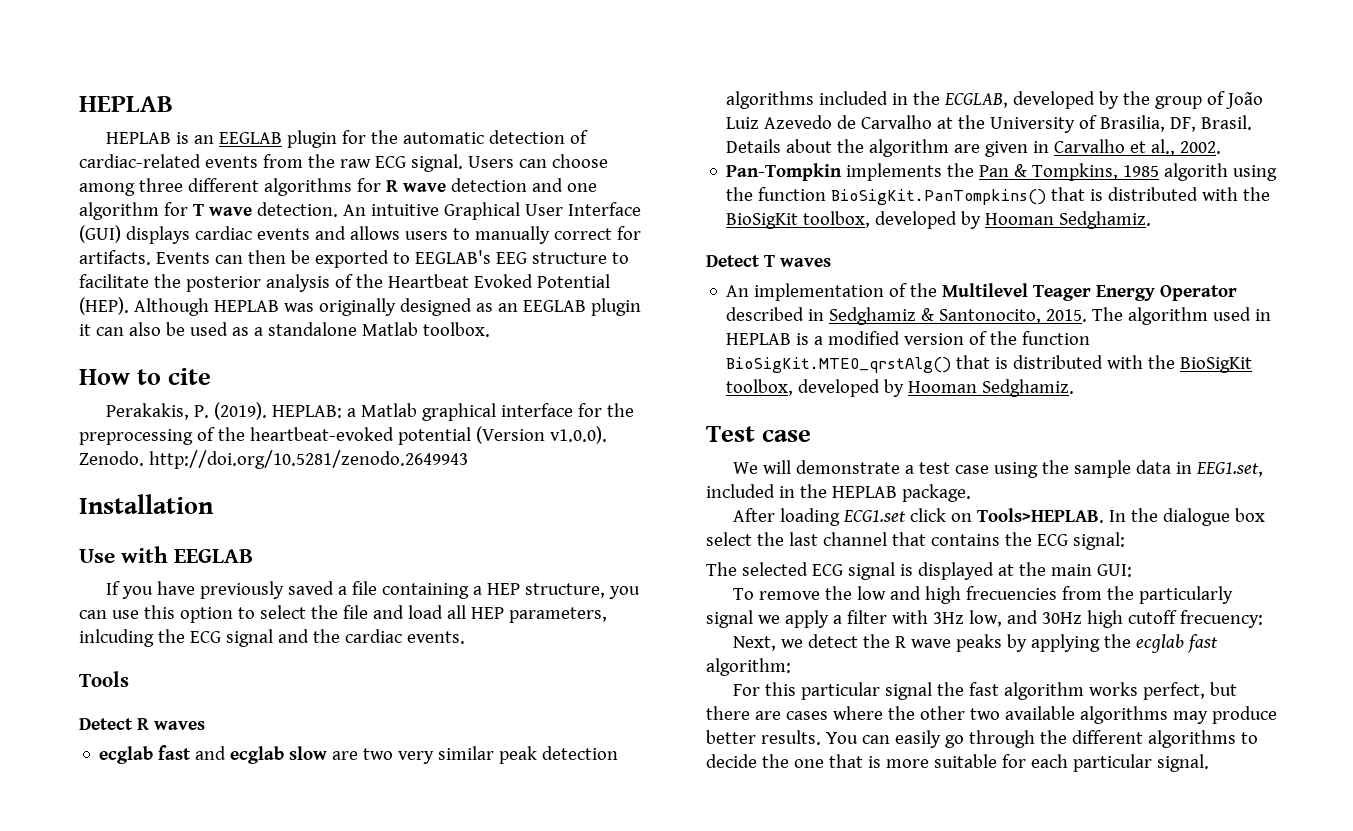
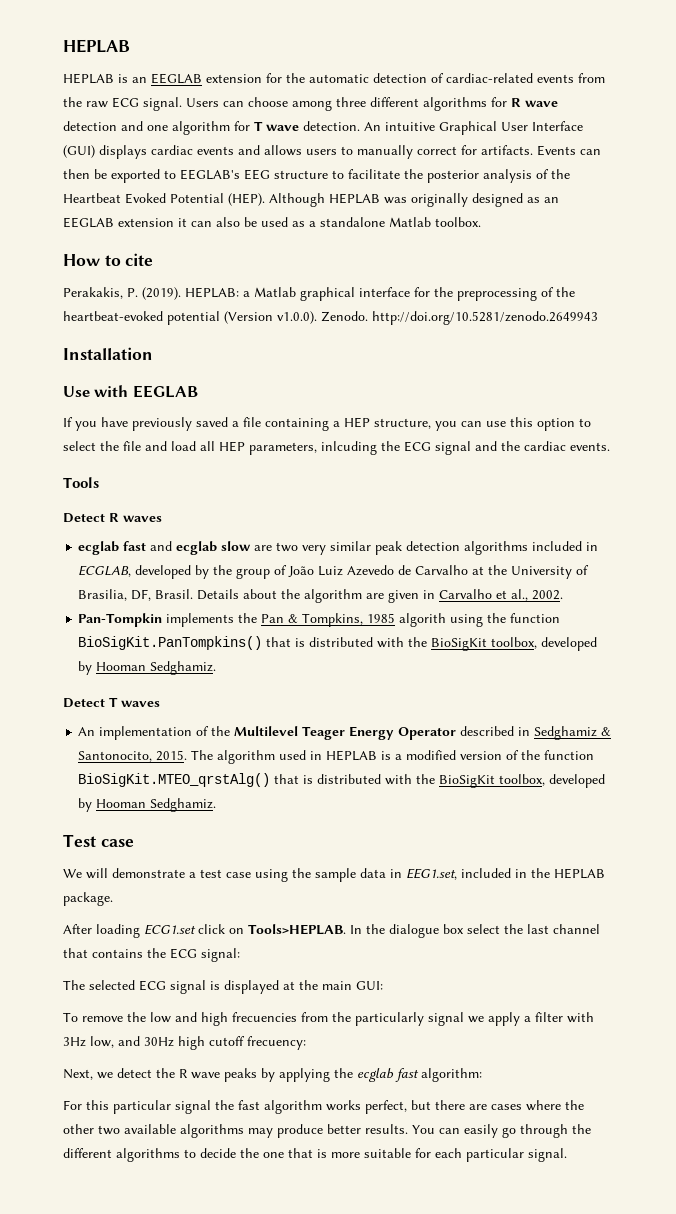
- HEPLAB is an EEGLAB plugin for the automatic detection of cardiac-related events from the raw ECG signal.
+ HEPLAB is an EEGLAB extension for the automatic detection of cardiac-related events from the raw ECG signal.
- Although HEPLAB was originally designed as an EEGLAB plugin it can also be used as a standalone Matlab toolbox.
+ Although HEPLAB was originally designed as an EEGLAB extension it can also be used as a standalone Matlab toolbox.
- ecglab fast and ecglab slow are two very similar peak detection algorithms included in the ECGLAB, developed by the group of João Luiz Azevedo de Carvalho at the University of Brasilia, DF, Brasil.
+ ecglab fast and ecglab slow are two very similar peak detection algorithms included in ECGLAB, developed by the group of João Luiz Azevedo de Carvalho at the University of Brasilia, DF, Brasil.

